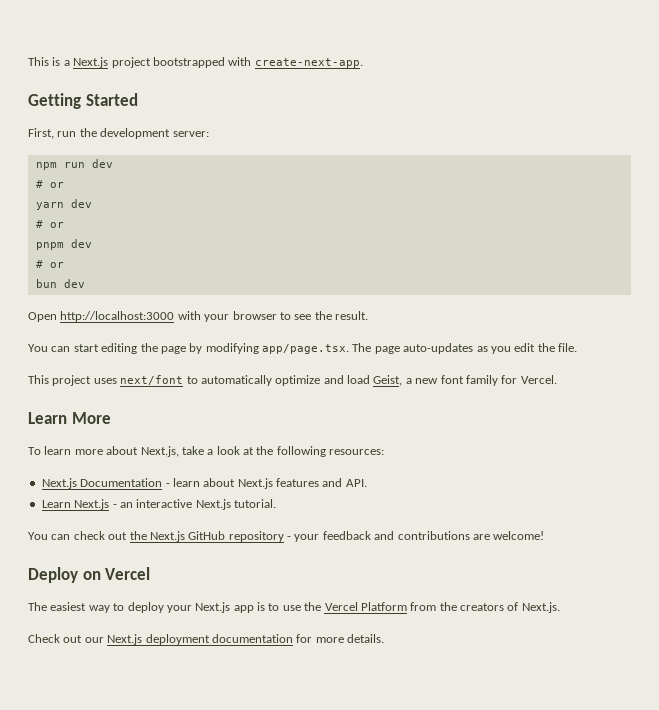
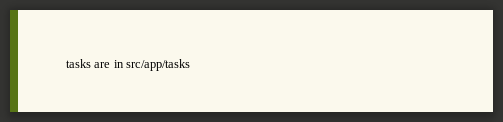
- This is a Next.js project bootstrapped with create-next-app.
- Getting Started
- First, run the development server:
- npm run dev
- # or
- yarn dev
- # or
- pnpm dev
- # or
- bun dev
- Open http://localhost:3000 with your browser to see the result.
- You can start editing the page by modifying app/page.tsx. The page auto-updates as you edit the file.
- This project uses next/font to automatically optimize and load Geist, a new font family for Vercel.
- Learn More
- To learn more about Next.js, take a look at the following resources:
- Next.js Documentation - learn about Next.js features and API.
- Learn Next.js - an interactive Next.js tutorial.
- You can check out the Next.js GitHub repository - your feedback and contributions are welcome!
- Deploy on Vercel
- The easiest way to deploy your Next.js app is to use the Vercel Platform from the creators of Next.js.
- Check out our Next.js deployment documentation for more details.
+ tasks are in src/app/tasks

